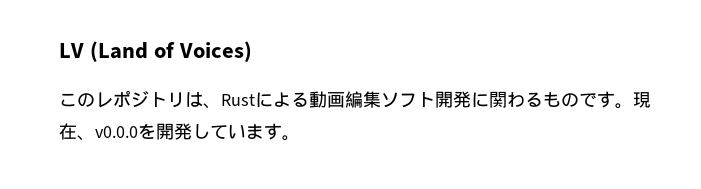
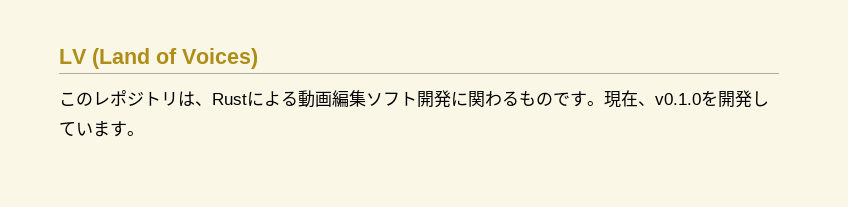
- 現在、v0.0.0を開発しています。
+ 現在、v0.1.0を開発しています。

